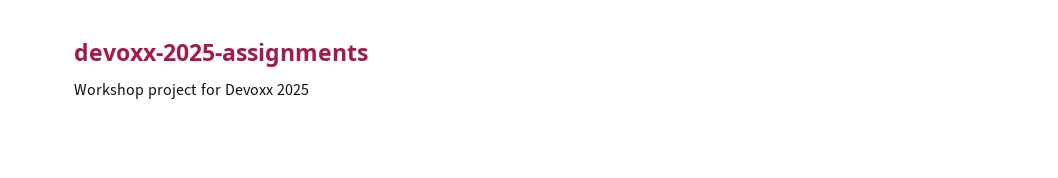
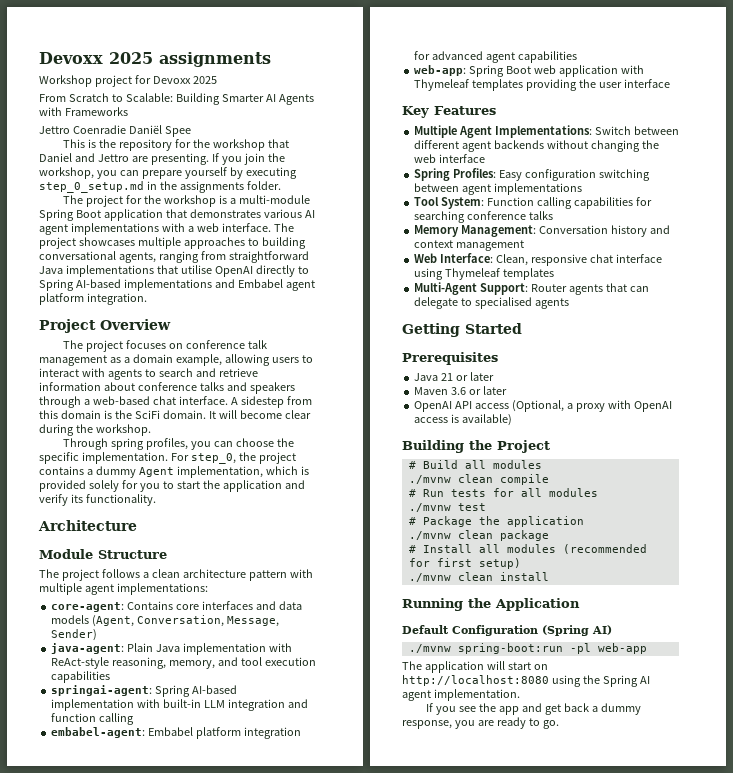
- devoxx-2025-assignments
+ Devoxx 2025 assignments
+ From Scratch to Scalable: Building Smarter AI Agents with Frameworks
+ Jettro Coenradie Daniël Spee
+ This is the repository for the workshop that Daniel and Jettro are presenting. If you join the workshop, you can prepare yourself by executing step_0_setup.md in the assignments folder.
+ The project for the workshop is a multi-module Spring Boot application that demonstrates various AI agent implementations with a web interface. The project showcases multiple approaches to building conversational agents, ranging from straightforward Java implementations that utilise OpenAI directly to Spring AI-based implementations and Embabel agent platform integration.
+ Project Overview
+ The project focuses on conference talk management as a domain example, allowing users to interact with agents to search and retrieve information about conference talks and speakers through a web-based chat interface. A sidestep from this domain is the SciFi domain. It will become clear during the workshop.
+ Through spring profiles, you can choose the specific implementation. For step_0, the project contains a dummy Agent implementation, which is provided solely for you to start the application and verify its functionality.
+ Architecture
+ Module Structure
+ The project follows a clean architecture pattern with multiple agent implementations:
+ core-agent: Contains core interfaces and data models (Agent, Conversation, Message, Sender)
+ java-agent: Plain Java implementation with ReAct-style reasoning, memory, and tool execution capabilities
+ springai-agent: Spring AI-based implementation with built-in LLM integration and function calling
+ embabel-agent: Embabel platform integration for advanced agent capabilities
+ web-app: Spring Boot web application with Thymeleaf templates providing the user interface
+ Key Features
+ Multiple Agent Implementations: Switch between different agent backends without changing the web interface
+ Spring Profiles: Easy configuration switching between agent implementations
+ Tool System: Function calling capabilities for searching conference talks
+ Memory Management: Conversation history and context management
+ Web Interface: Clean, responsive chat interface using Thymeleaf templates
+ Multi-Agent Support: Router agents that can delegate to specialised agents
+ Getting Started
+ Prerequisites
+ Java 21 or later
+ Maven 3.6 or later
+ OpenAI API access (Optional, a proxy with OpenAI access is available)
+ Building the Project
+ # Build all modules
+ ./mvnw clean compile
+ # Run tests for all modules
+ ./mvnw test
+ # Package the application
+ ./mvnw clean package
+ # Install all modules (recommended for first setup)
+ ./mvnw clean install
+ Running the Application
+ Default Configuration (Spring AI)
+ ./mvnw spring-boot:run -pl web-app
+ The application will start on http://localhost:8080 using the Spring AI agent implementation.
+ If you see the app and get back a dummy response, you are ready to go.

